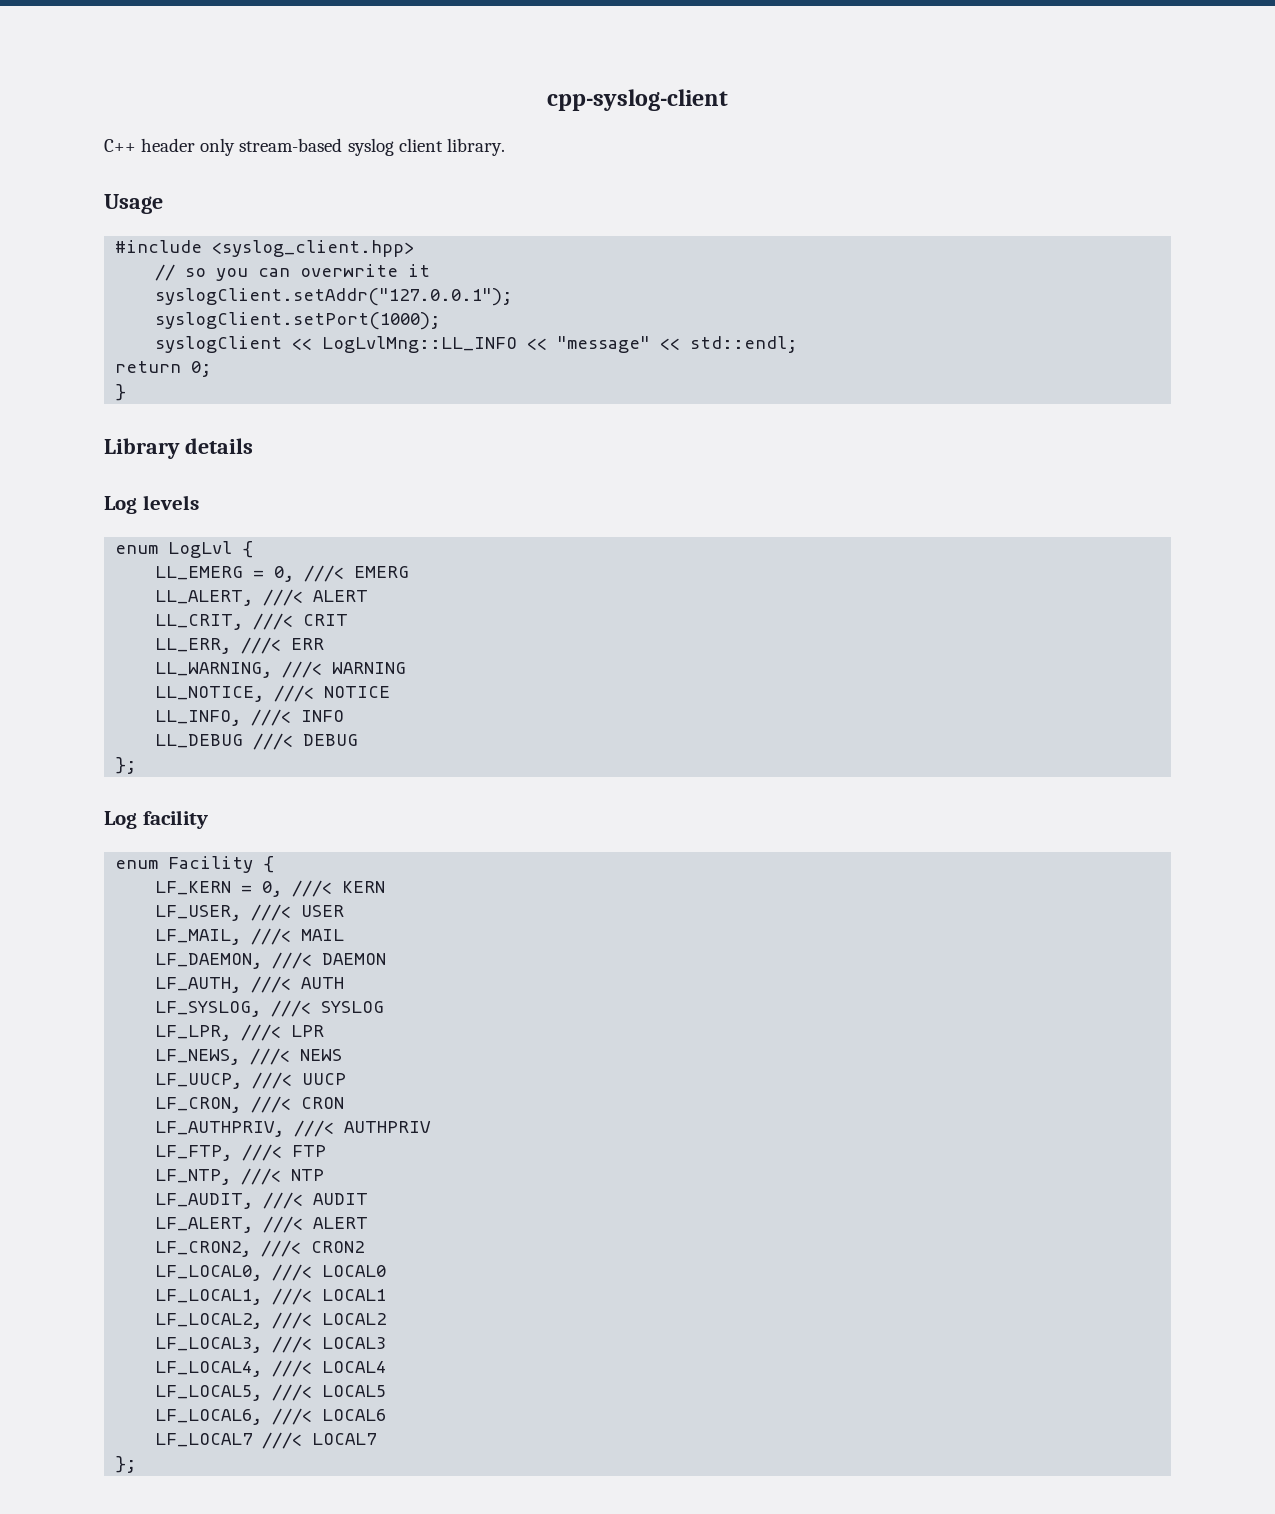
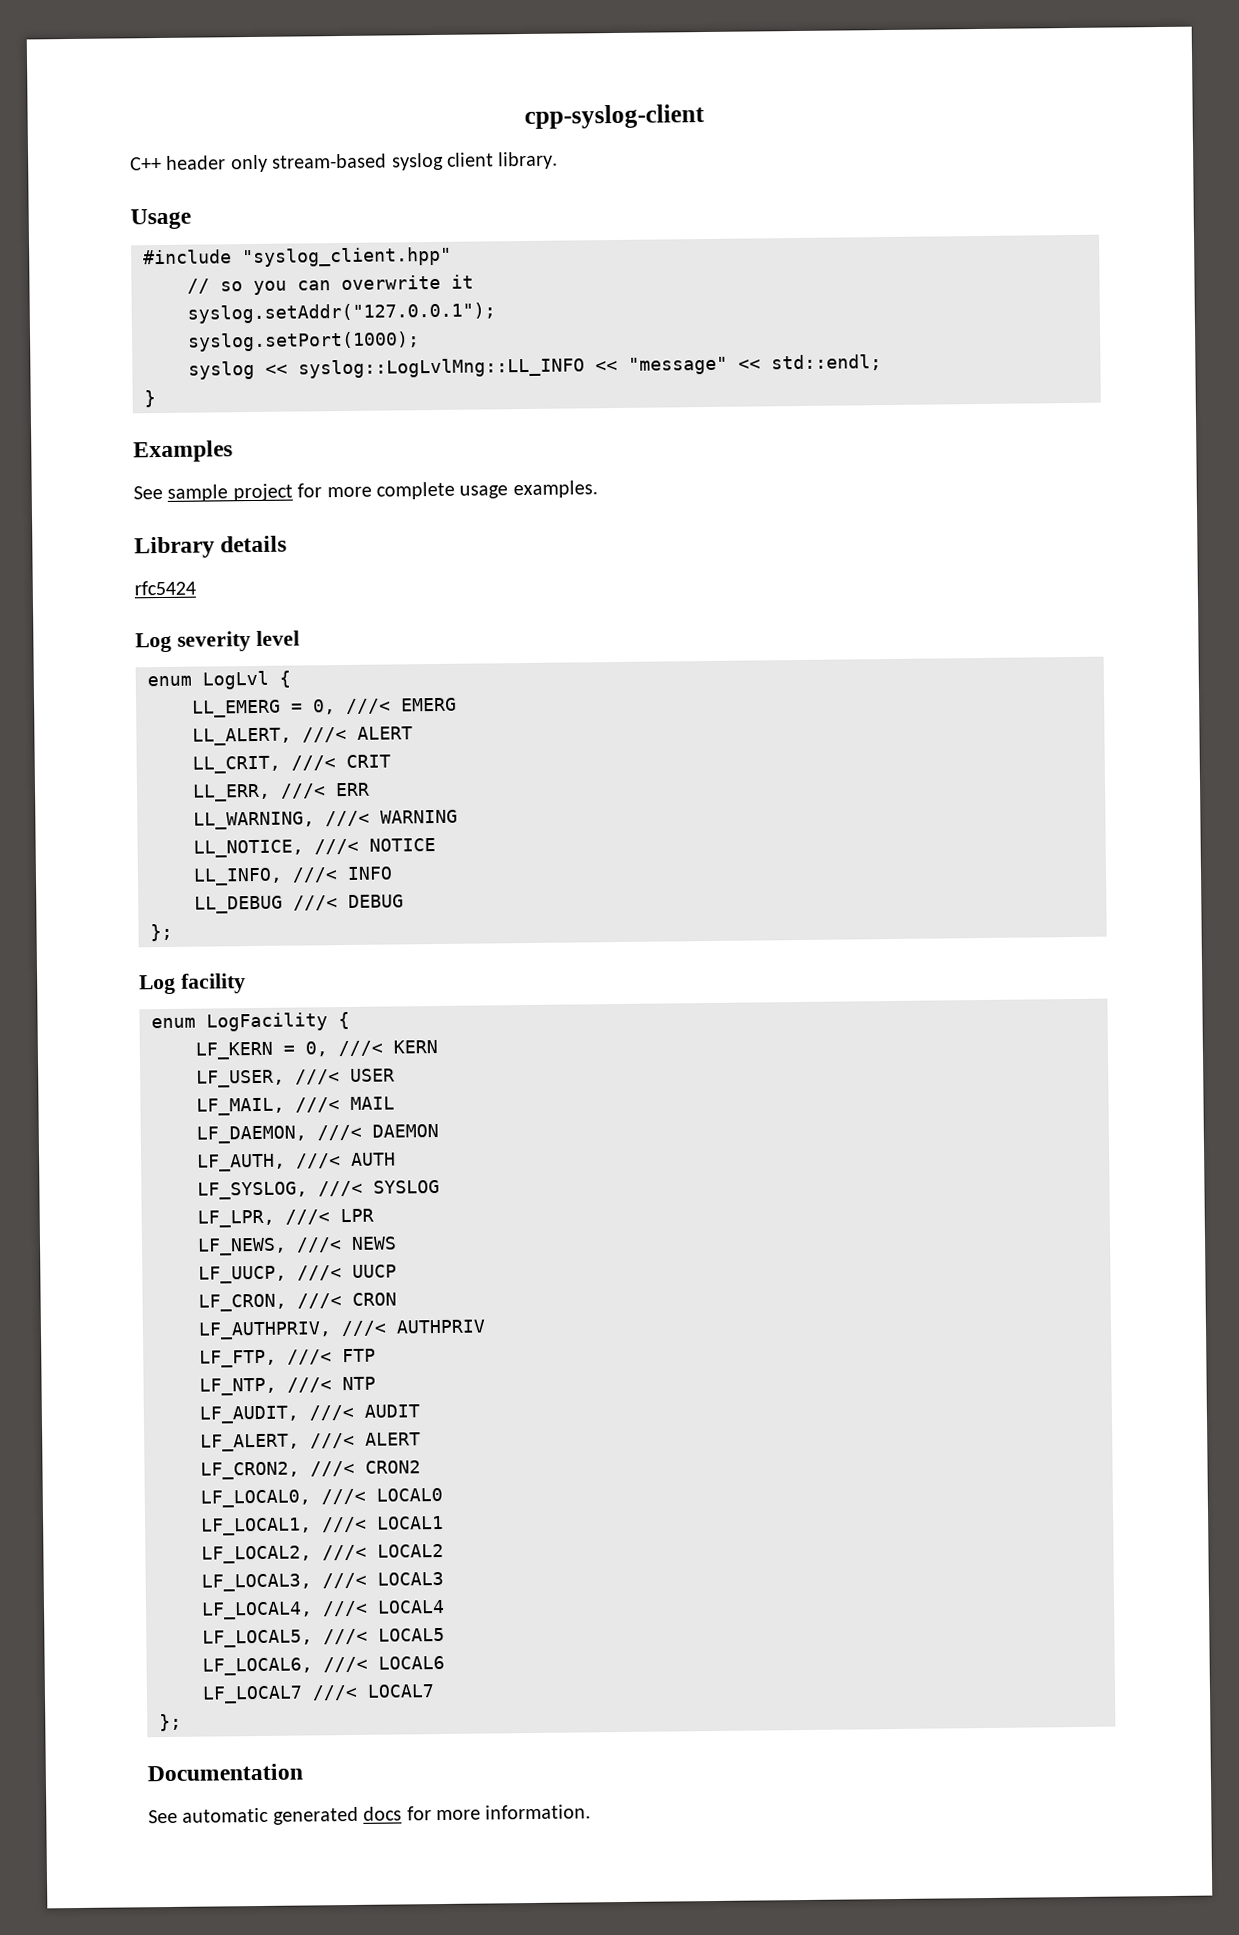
- #include <syslog_client.hpp>
+ #include "syslog_client.hpp"
- syslogClient.setAddr("127.0.0.1");
- syslogClient.setPort(1000);
- syslogClient << LogLvlMng::LL_INFO << "message" << std::endl;
+ syslog.setAddr("127.0.0.1");
+ syslog.setPort(1000);
+ syslog << syslog::LogLvlMng::LL_INFO << "message" << std::endl;
- return 0;
  }
+ Examples
+ See sample project for more complete usage examples.
- Log levels
+ rfc5424
+ Log severity level
- enum Facility {
+ enum LogFacility {
+ Documentation
+ See automatic generated docs for more information.

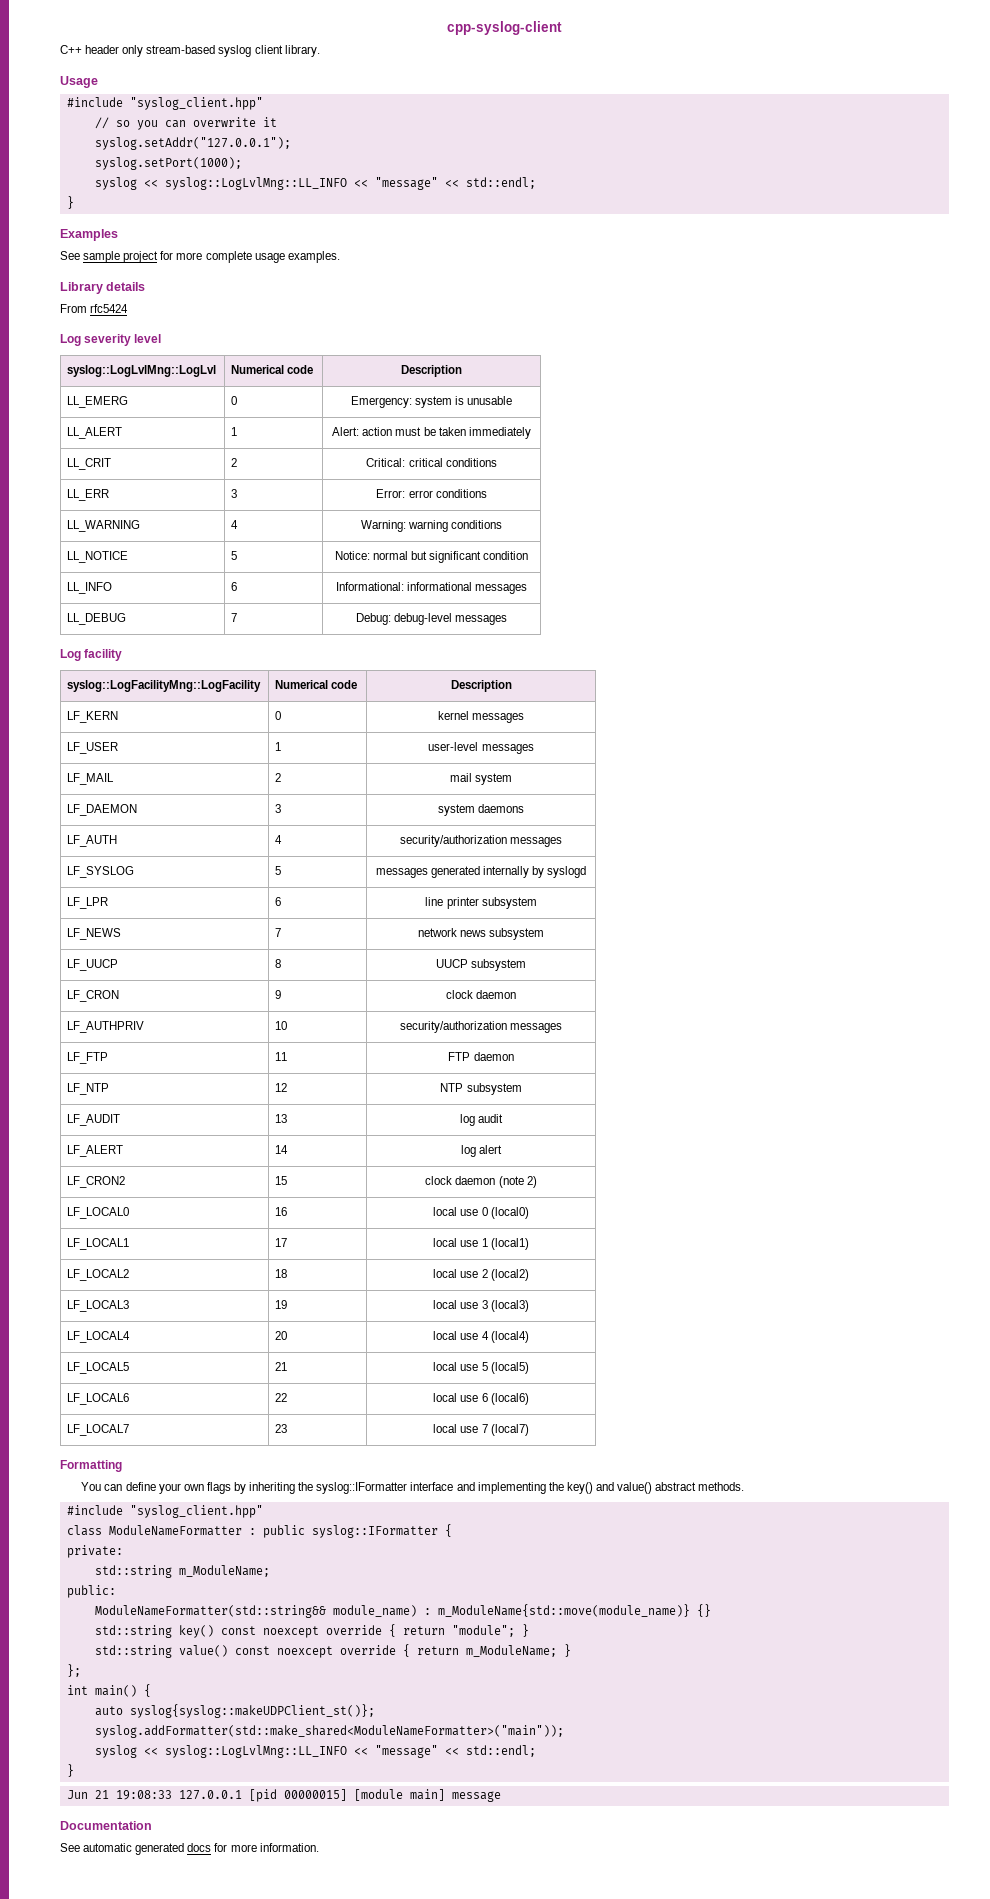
- rfc5424
+ From rfc5424
- enum LogLvl {
- LL_EMERG = 0, ///< EMERG
- LL_ALERT, ///< ALERT
- LL_CRIT, ///< CRIT
- LL_ERR, ///< ERR
- LL_WARNING, ///< WARNING
- LL_NOTICE, ///< NOTICE
- LL_INFO, ///< INFO
- LL_DEBUG ///< DEBUG
+ syslog::LogLvlMng::LogLvl | Numerical code | Description
+ LL_EMERG | 0 | Emergency: system is unusable
+ LL_ALERT | 1 | Alert: action must be taken immediately
+ LL_CRIT | 2 | Critical: critical conditions
+ LL_ERR | 3 | Error: error conditions
+ LL_WARNING | 4 | Warning: warning conditions
+ LL_NOTICE | 5 | Notice: normal but significant condition
+ LL_INFO | 6 | Informational: informational messages
+ LL_DEBUG | 7 | Debug: debug-level messages
+ Log facility
+ syslog::LogFacilityMng::LogFacility | Numerical code | Description
+ LF_KERN | 0 | kernel messages
+ LF_USER | 1 | user-level messages
+ LF_MAIL | 2 | mail system
+ LF_DAEMON | 3 | system daemons
+ LF_AUTH | 4 | security/authorization messages
+ LF_SYSLOG | 5 | messages generated internally by syslogd
+ LF_LPR | 6 | line printer subsystem
+ LF_NEWS | 7 | network news subsystem
+ LF_UUCP | 8 | UUCP subsystem
+ LF_CRON | 9 | clock daemon
+ LF_AUTHPRIV | 10 | security/authorization messages
+ LF_FTP | 11 | FTP daemon
+ LF_NTP | 12 | NTP subsystem
+ LF_AUDIT | 13 | log audit
+ LF_ALERT | 14 | log alert
+ LF_CRON2 | 15 | clock daemon (note 2)
+ LF_LOCAL0 | 16 | local use 0 (local0)
+ LF_LOCAL1 | 17 | local use 1 (local1)
+ LF_LOCAL2 | 18 | local use 2 (local2)
+ LF_LOCAL3 | 19 | local use 3 (local3)
+ LF_LOCAL4 | 20 | local use 4 (local4)
+ LF_LOCAL5 | 21 | local use 5 (local5)
+ LF_LOCAL6 | 22 | local use 6 (local6)
+ LF_LOCAL7 | 23 | local use 7 (local7)
+ Formatting
+ You can define your own flags by inheriting the syslog::IFormatter interface and implementing the key() and value() abstract methods.
+ #include "syslog_client.hpp"
+ class ModuleNameFormatter : public syslog::IFormatter {
+ private:
+ std::string m_ModuleName;
+ public:
+ ModuleNameFormatter(std::string&& module_name) : m_ModuleName{std::move(module_name)} {}
+ std::string key() const noexcept override { return "module"; }
+ std::string value() const noexcept override { return m_ModuleName; }
  };
- Log facility
- enum LogFacility {
- LF_KERN = 0, ///< KERN
- LF_USER, ///< USER
- LF_MAIL, ///< MAIL
- LF_DAEMON, ///< DAEMON
- LF_AUTH, ///< AUTH
- LF_SYSLOG, ///< SYSLOG
- LF_LPR, ///< LPR
- LF_NEWS, ///< NEWS
- LF_UUCP, ///< UUCP
- LF_CRON, ///< CRON
- LF_AUTHPRIV, ///< AUTHPRIV
- LF_FTP, ///< FTP
- LF_NTP, ///< NTP
- LF_AUDIT, ///< AUDIT
- LF_ALERT, ///< ALERT
- LF_CRON2, ///< CRON2
- LF_LOCAL0, ///< LOCAL0
- LF_LOCAL1, ///< LOCAL1
- LF_LOCAL2, ///< LOCAL2
- LF_LOCAL3, ///< LOCAL3
- LF_LOCAL4, ///< LOCAL4
- LF_LOCAL5, ///< LOCAL5
- LF_LOCAL6, ///< LOCAL6
- LF_LOCAL7 ///< LOCAL7
- };
+ int main() {
+ auto syslog{syslog::makeUDPClient_st()};
+ syslog.addFormatter(std::make_shared<ModuleNameFormatter>("main"));
+ syslog << syslog::LogLvlMng::LL_INFO << "message" << std::endl;
+ }
+ Jun 21 19:08:33 127.0.0.1 [pid 00000015] [module main] message

